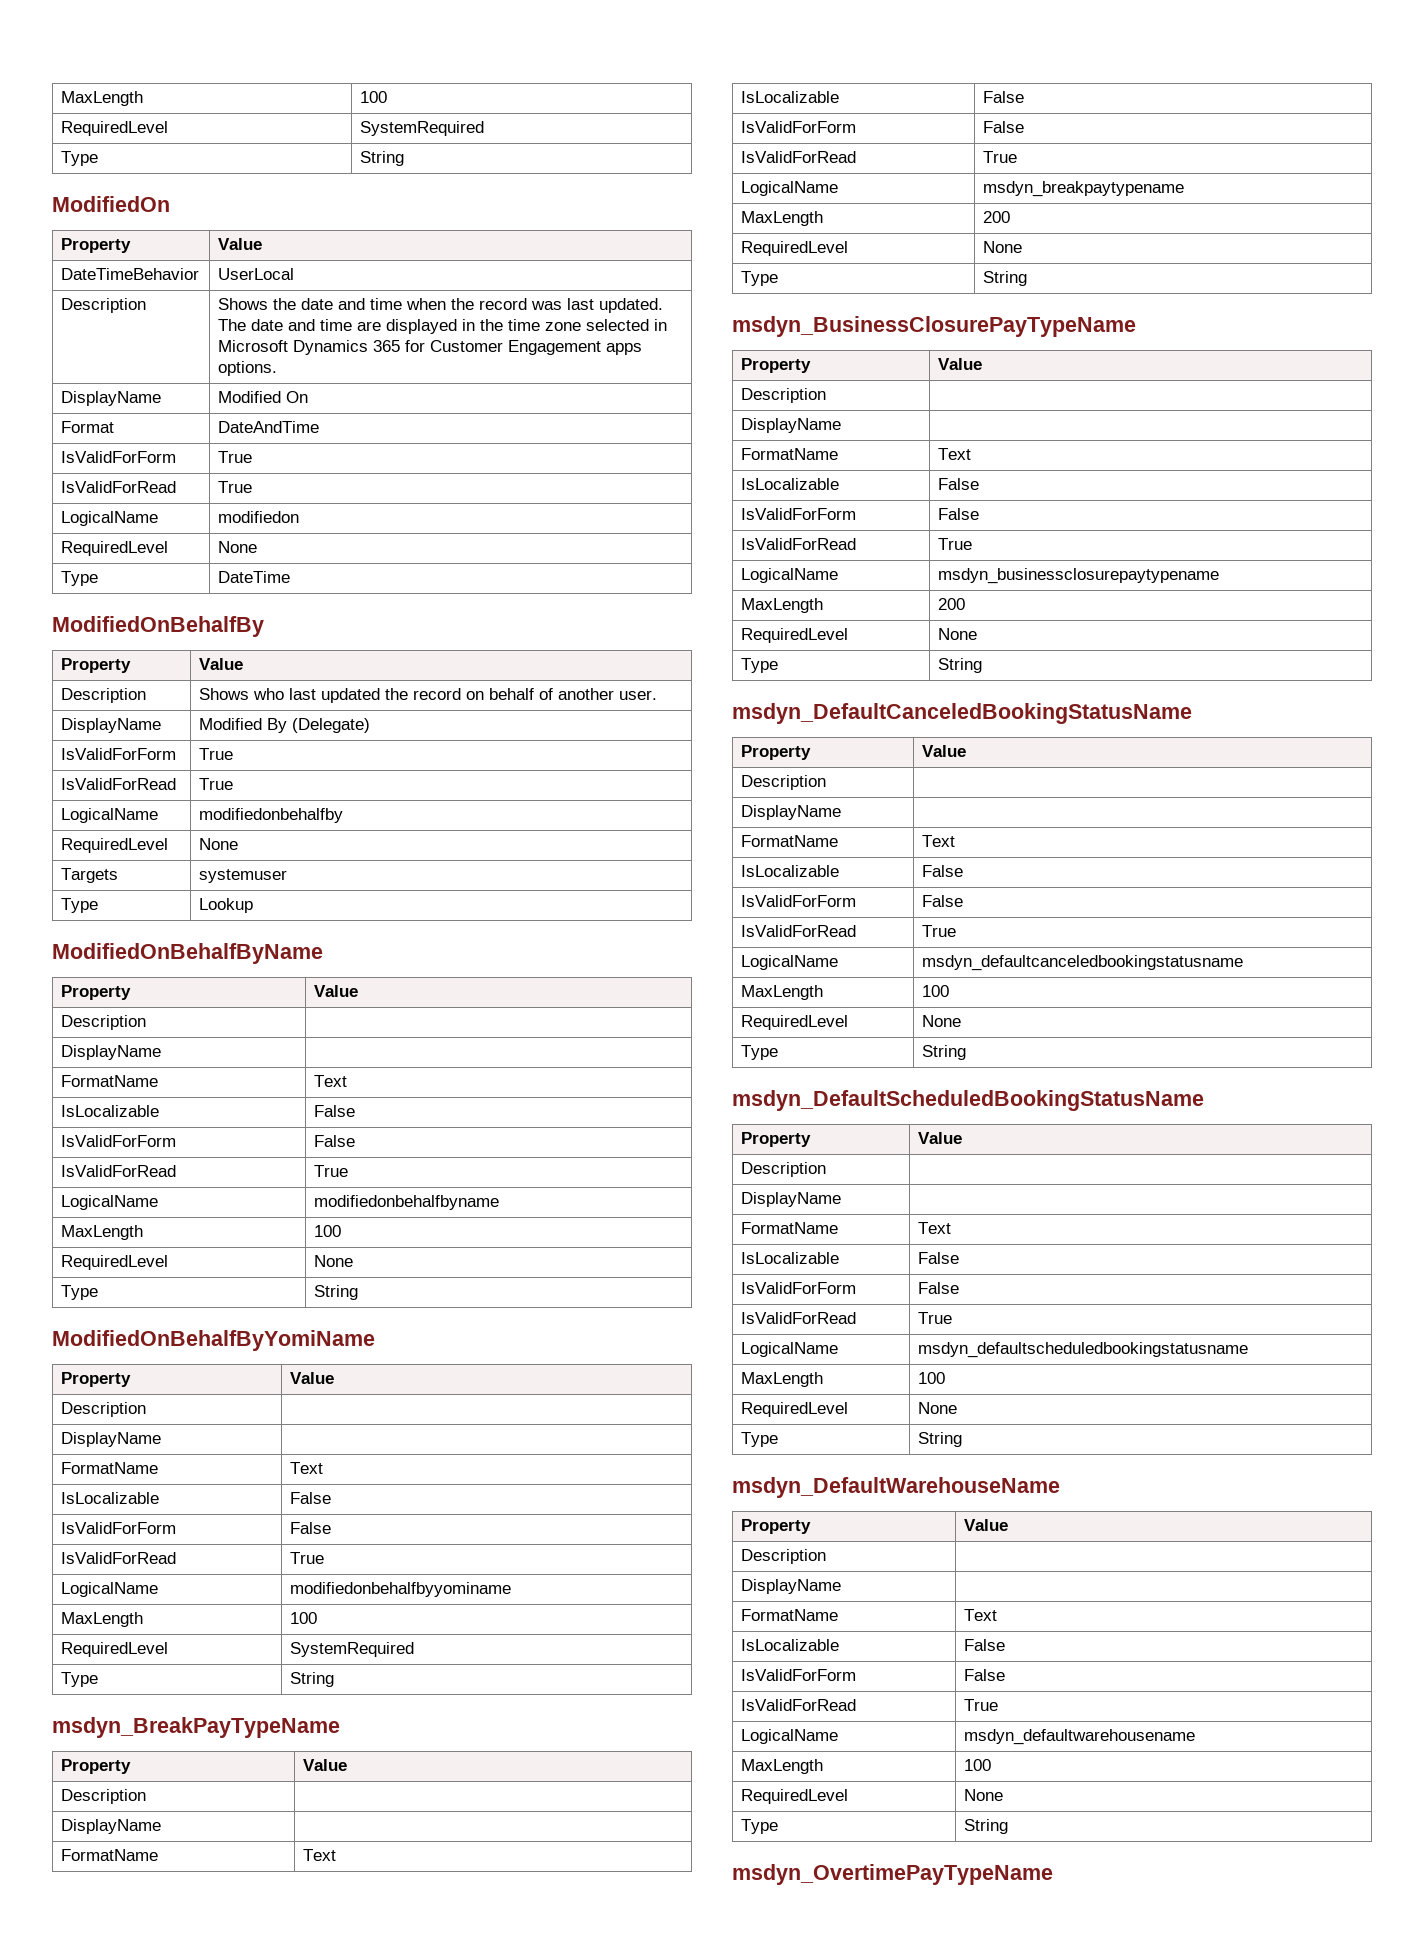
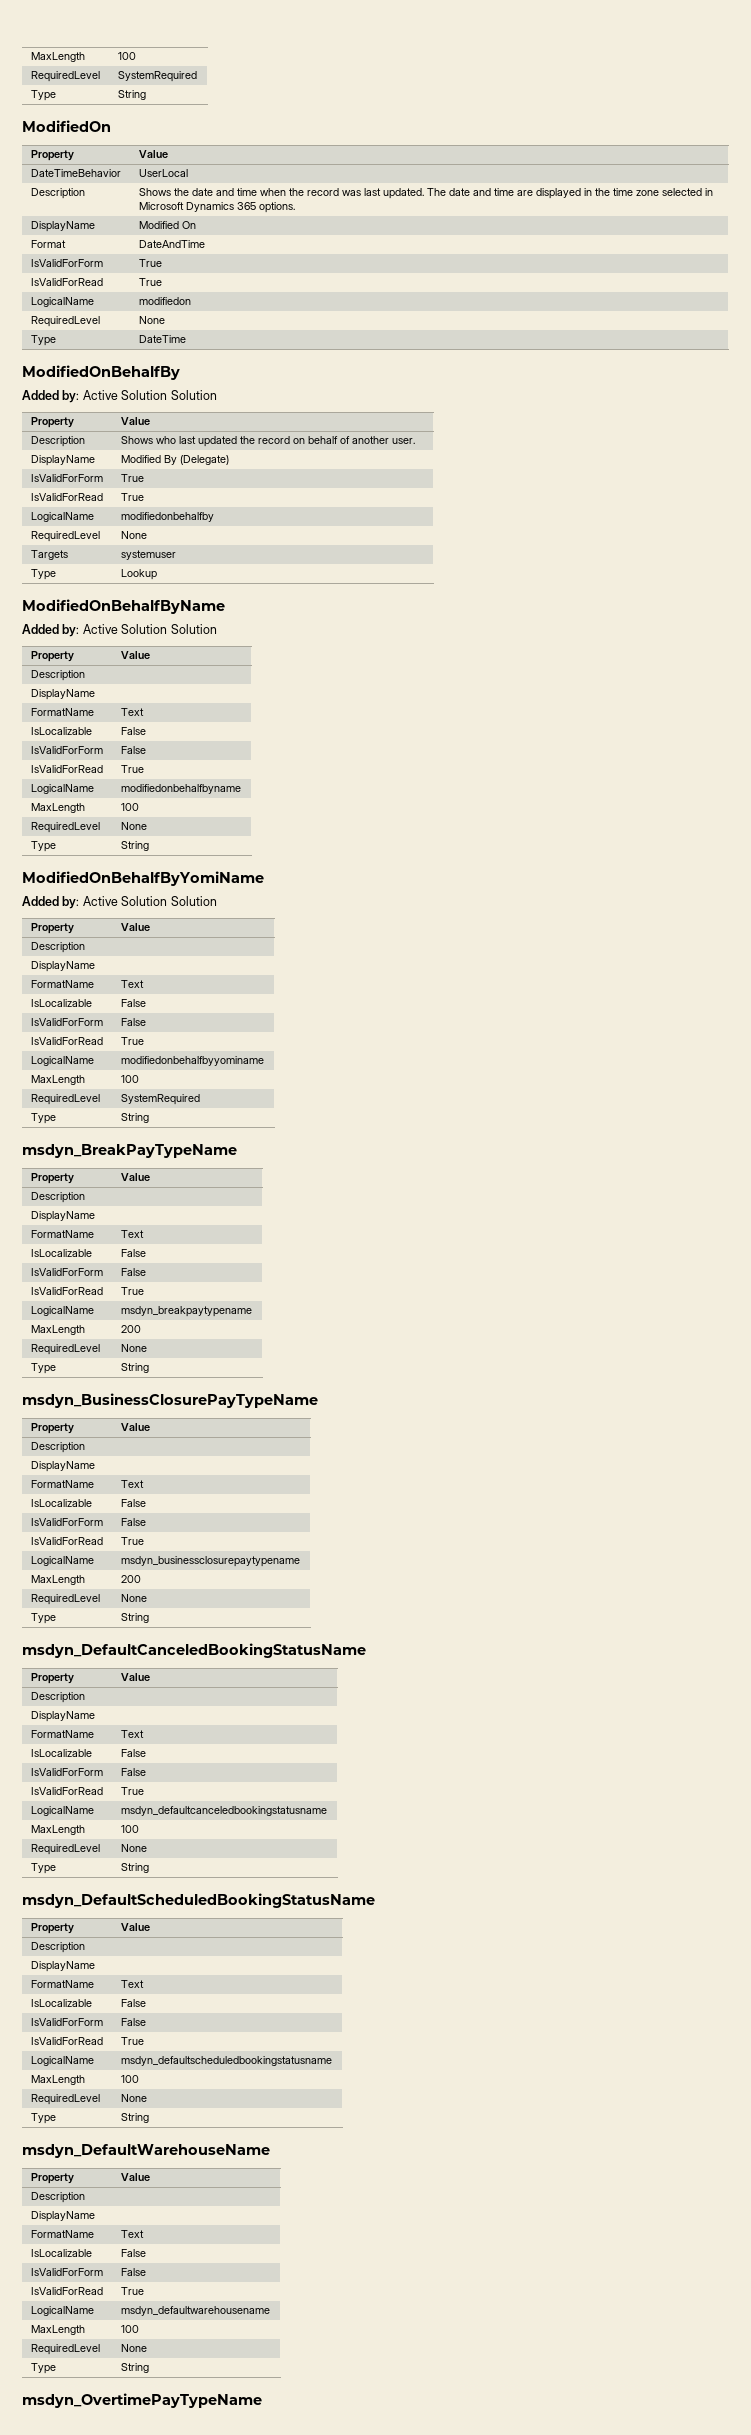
- Description | Shows the date and time when the record was last updated. The date and time are displayed in the time zone selected in Microsoft Dynamics 365 for Customer Engagement apps options.
+ Description | Shows the date and time when the record was last updated. The date and time are displayed in the time zone selected in Microsoft Dynamics 365 options.
  ModifiedOnBehalfBy
+ Added by: Active Solution Solution
  ModifiedOnBehalfByName
+ Added by: Active Solution Solution
  ModifiedOnBehalfByYomiName
+ Added by: Active Solution Solution

